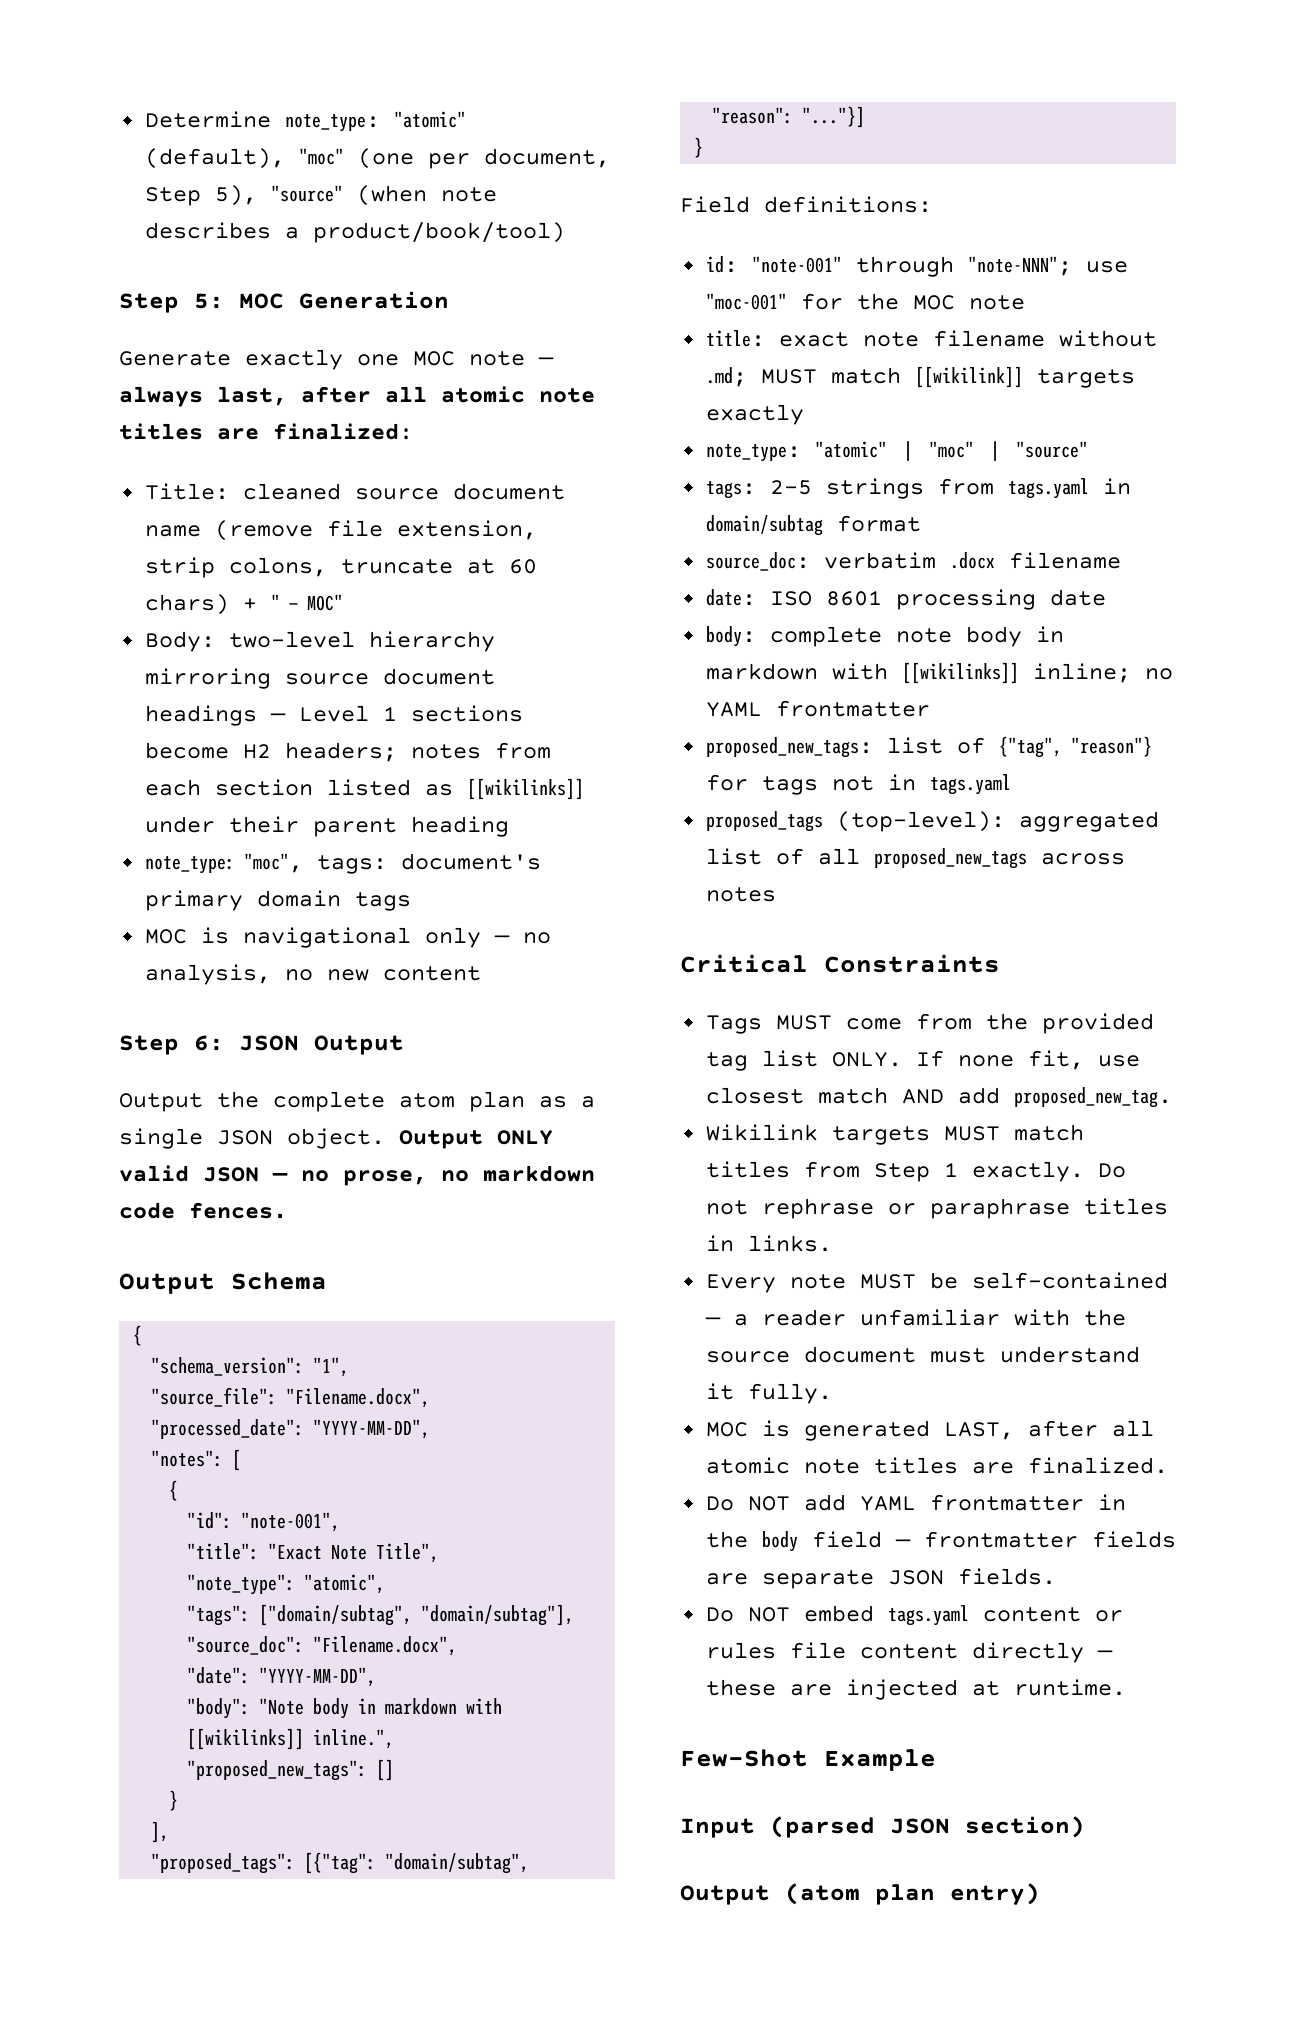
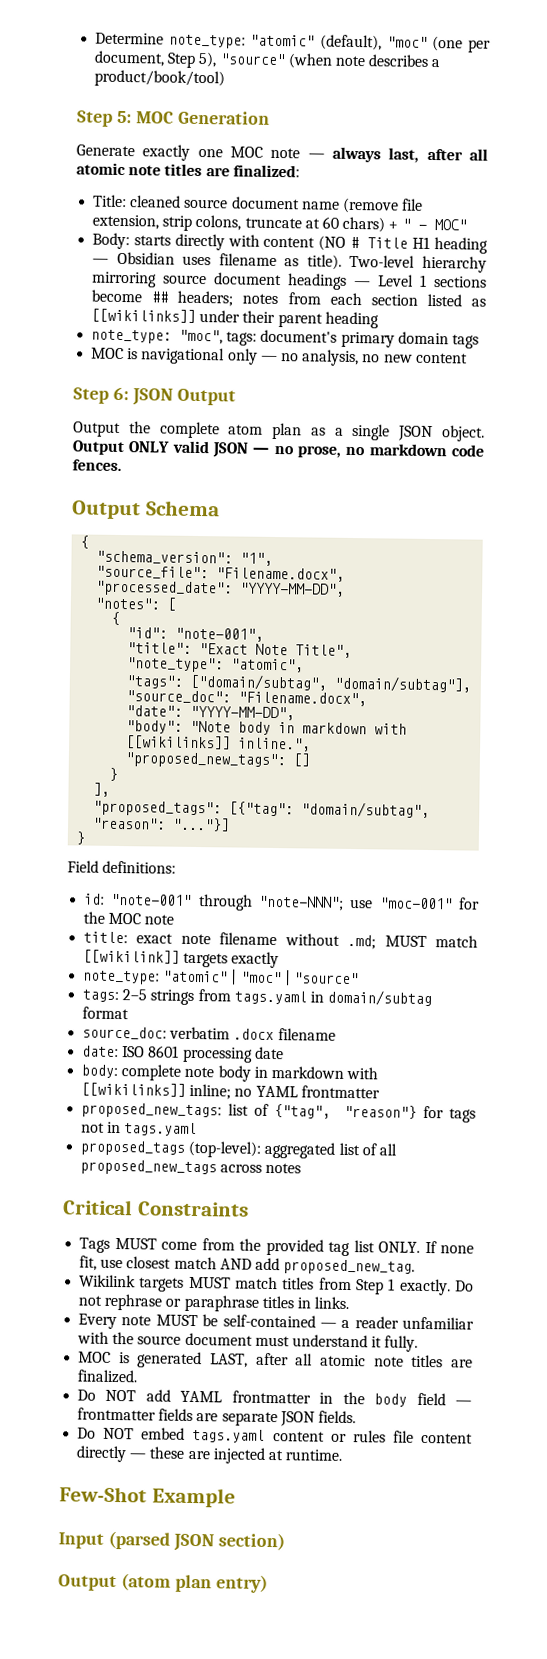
- Body: two-level hierarchy mirroring source document headings — Level 1 sections become H2 headers; notes from each section listed as [[wikilinks]] under their parent heading
+ Body: starts directly with content (NO # Title H1 heading — Obsidian uses filename as title). Two-level hierarchy mirroring source document headings — Level 1 sections become ## headers; notes from each section listed as [[wikilinks]] under their parent heading

